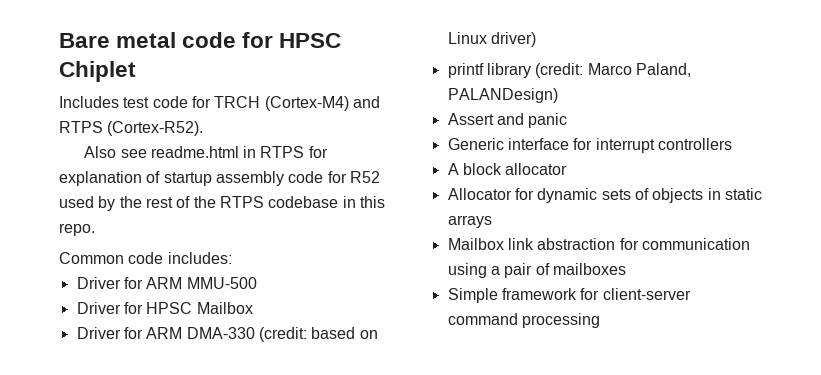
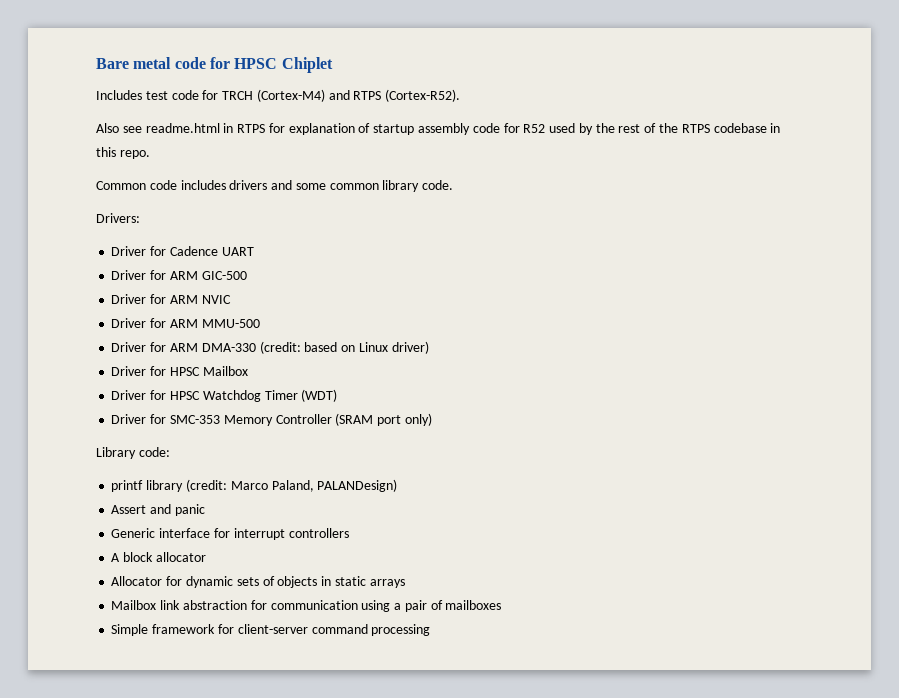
- Common code includes:
+ Common code includes drivers and some common library code.
+ Drivers:
+ Driver for Cadence UART
+ Driver for ARM GIC-500
+ Driver for ARM NVIC
- Driver for HPSC Mailbox
+ Driver for HPSC Mailbox
+ Driver for HPSC Watchdog Timer (WDT)
+ Driver for SMC-353 Memory Controller (SRAM port only)
+ Library code:

